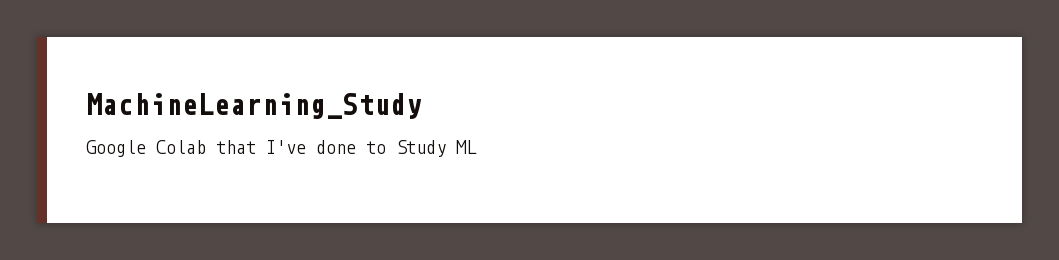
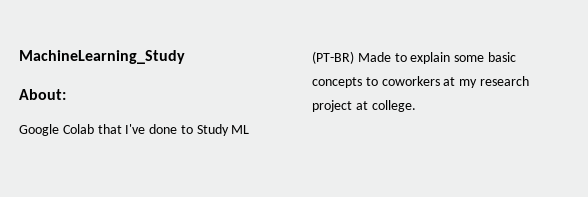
+ About:
- Google Colab that I've done to Study ML
+ Google Colab that I've done to Study ML (PT-BR) Made to explain some basic concepts to coworkers at my research project at college.

